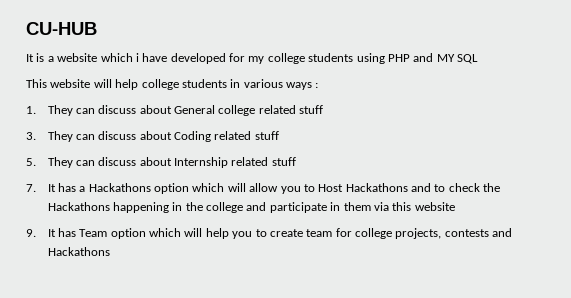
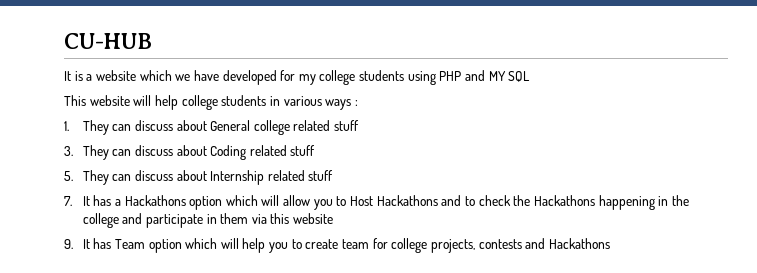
- It is a website which i have developed for my college students using PHP and MY SQL
+ It is a website which we have developed for my college students using PHP and MY SQL

